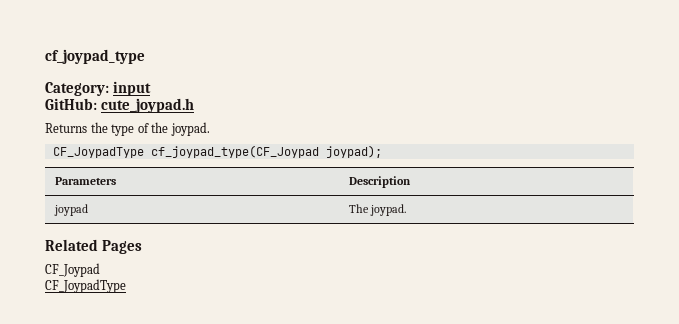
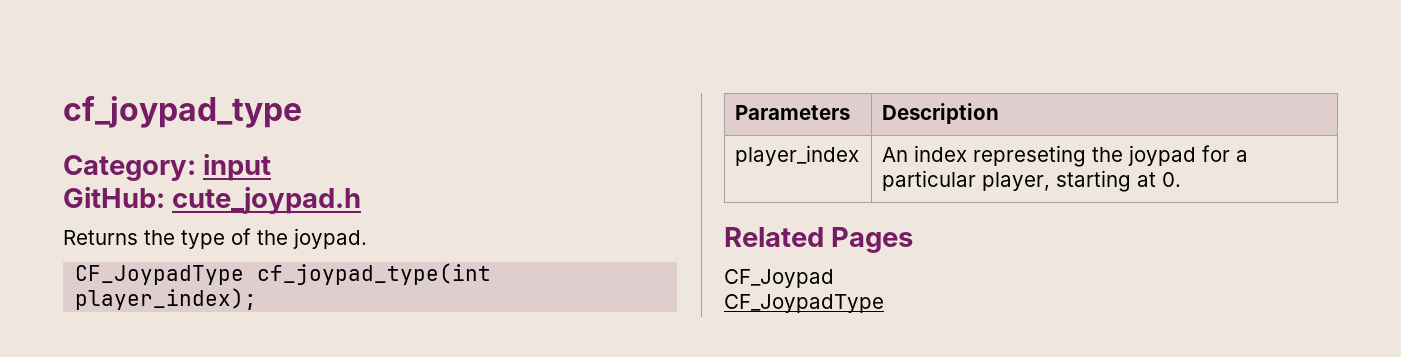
- CF_JoypadType cf_joypad_type(CF_Joypad joypad);
+ CF_JoypadType cf_joypad_type(int player_index);
- joypad | The joypad.
+ player_index | An index represeting the joypad for a particular player, starting at 0.

